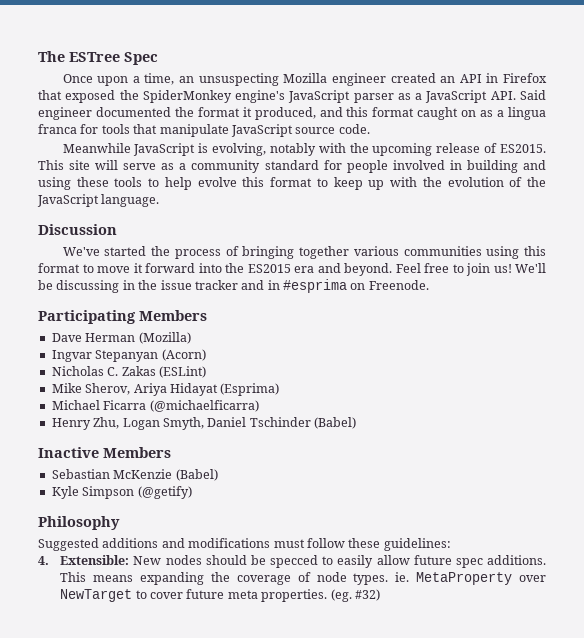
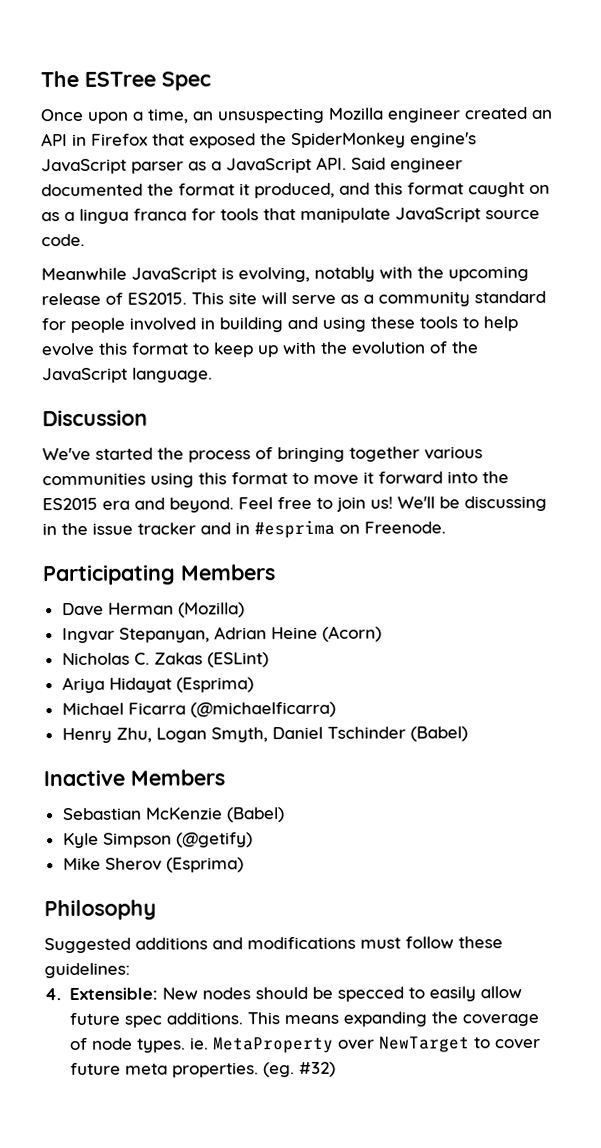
- Ingvar Stepanyan (Acorn)
+ Ingvar Stepanyan, Adrian Heine (Acorn)
- Mike Sherov, Ariya Hidayat (Esprima)
+ Ariya Hidayat (Esprima)
+ Mike Sherov (Esprima)

